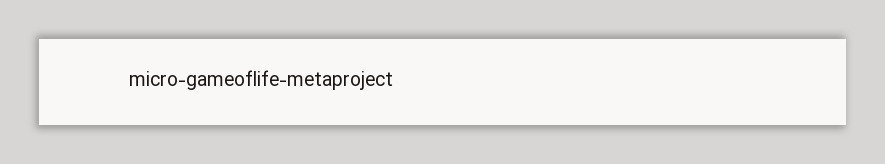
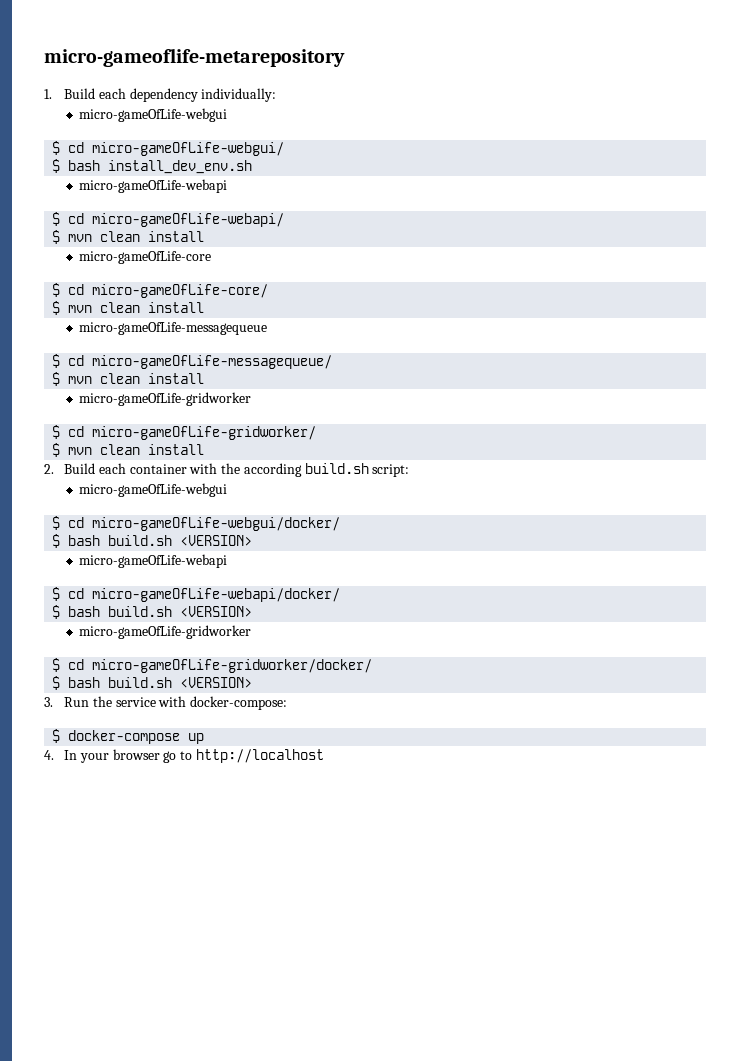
- micro-gameoflife-metaproject
+ micro-gameoflife-metarepository
+ 1. Build each dependency individually:
+ micro-gameOfLife-webgui
+ $ cd micro-gameOfLife-webgui/
+ $ bash install_dev_env.sh
+ micro-gameOfLife-webapi
+ $ cd micro-gameOfLife-webapi/
+ $ mvn clean install
+ micro-gameOfLife-core
+ $ cd micro-gameOfLife-core/
+ $ mvn clean install
+ micro-gameOfLife-messagequeue
+ $ cd micro-gameOfLife-messagequeue/
+ $ mvn clean install
+ micro-gameOfLife-gridworker
+ $ cd micro-gameOfLife-gridworker/
+ $ mvn clean install
+ 2. Build each container with the according build.sh script:
+ micro-gameOfLife-webgui
+ $ cd micro-gameOfLife-webgui/docker/
+ $ bash build.sh <VERSION>
+ micro-gameOfLife-webapi
+ $ cd micro-gameOfLife-webapi/docker/
+ $ bash build.sh <VERSION>
+ micro-gameOfLife-gridworker
+ $ cd micro-gameOfLife-gridworker/docker/
+ $ bash build.sh <VERSION>
+ 3. Run the service with docker-compose:
+ $ docker-compose up
+ 4. In your browser go to http://localhost

